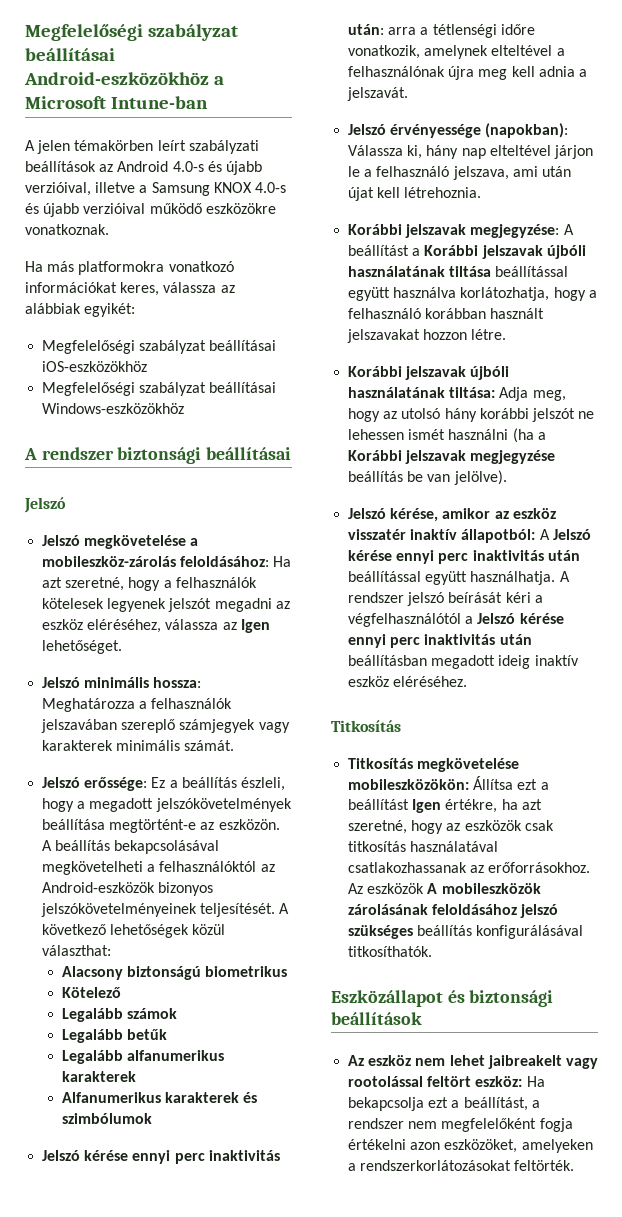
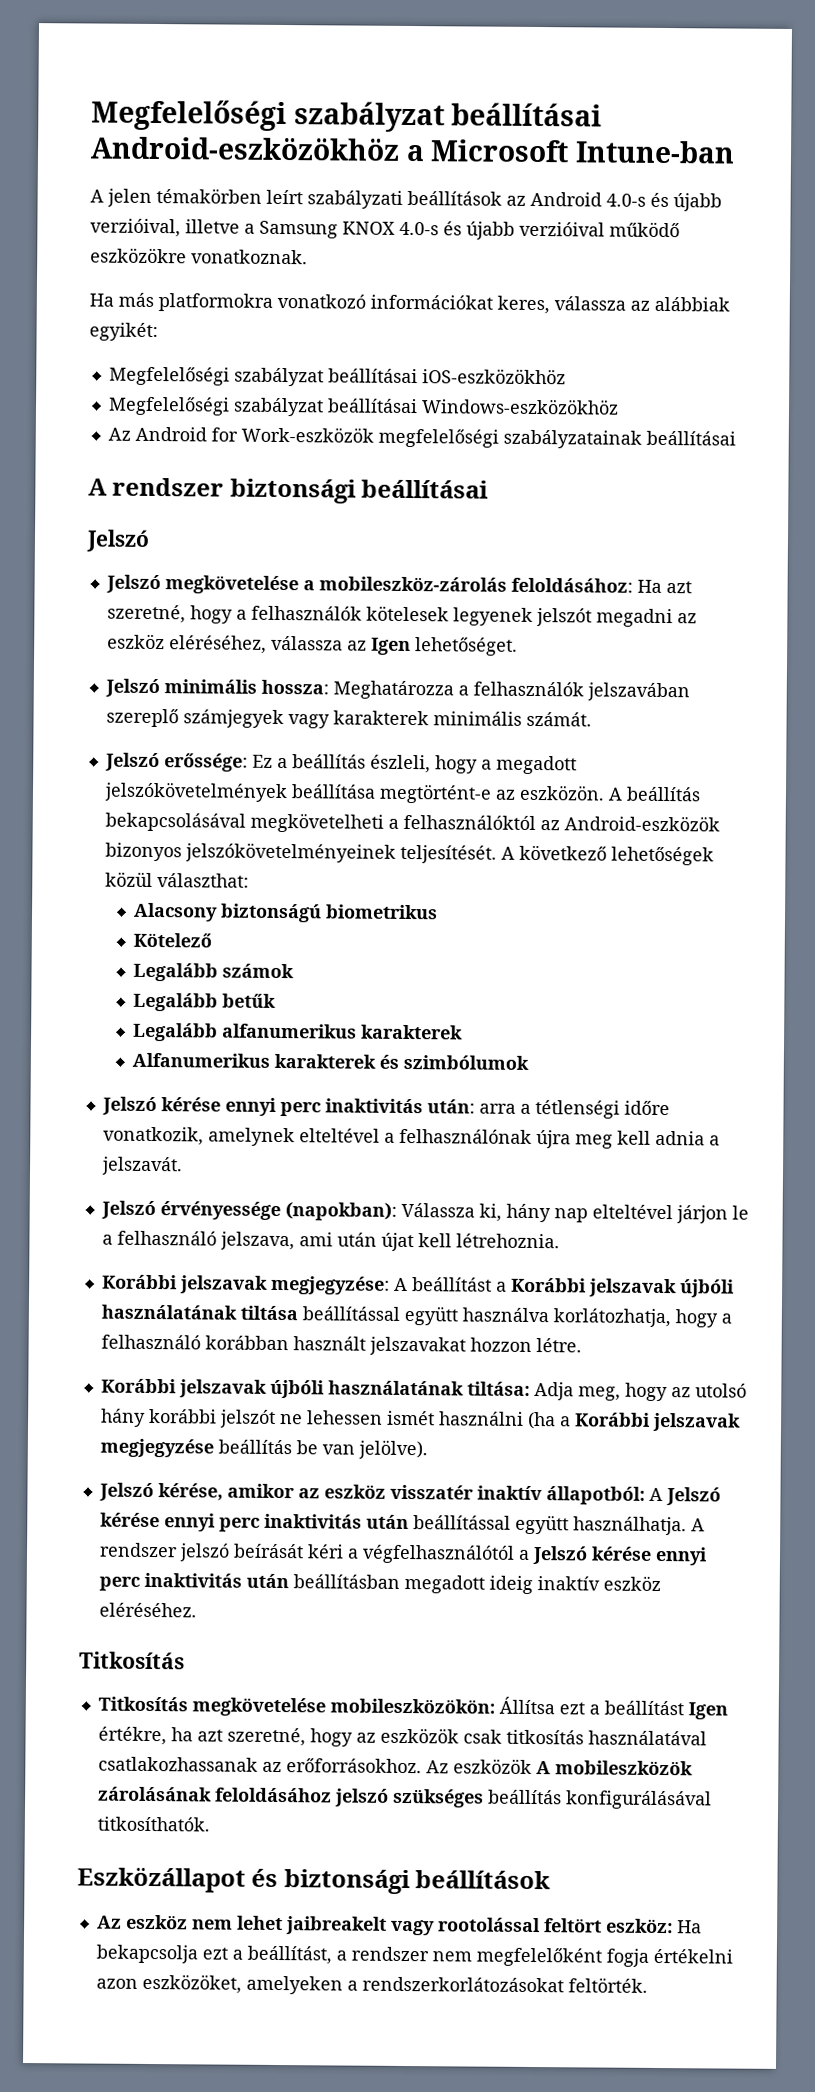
+ Az Android for Work-eszközök megfelelőségi szabályzatainak beállításai

